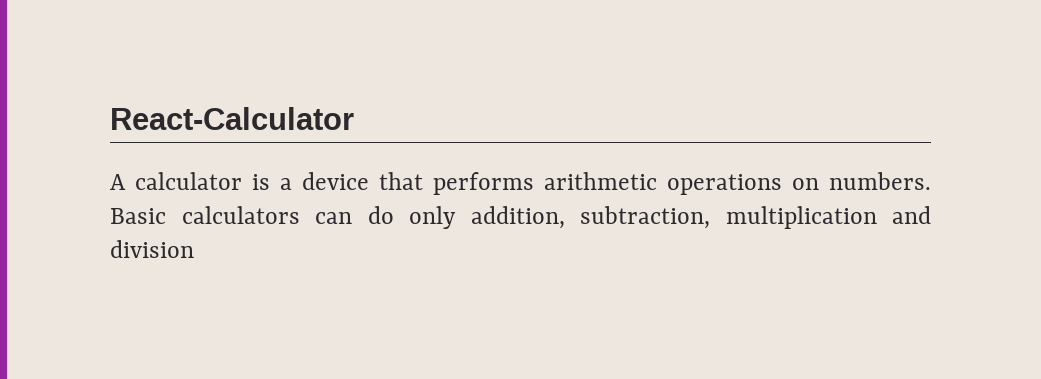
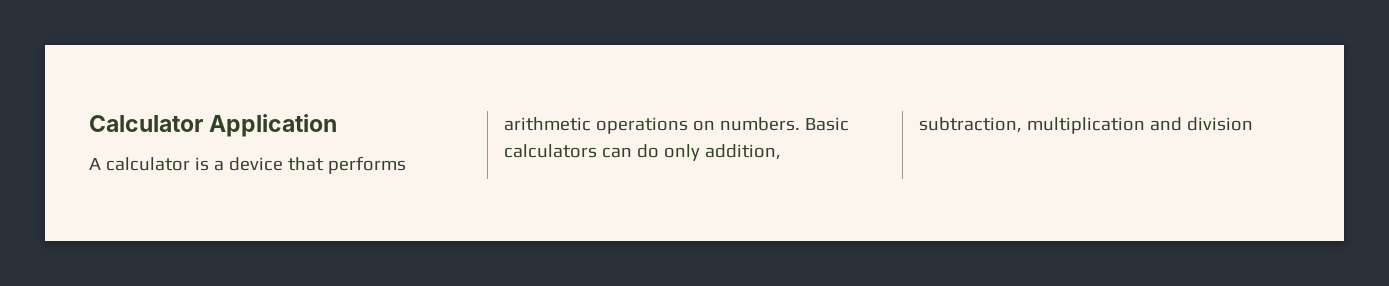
- React-Calculator
+ Calculator Application

